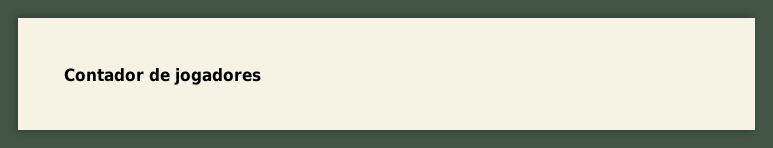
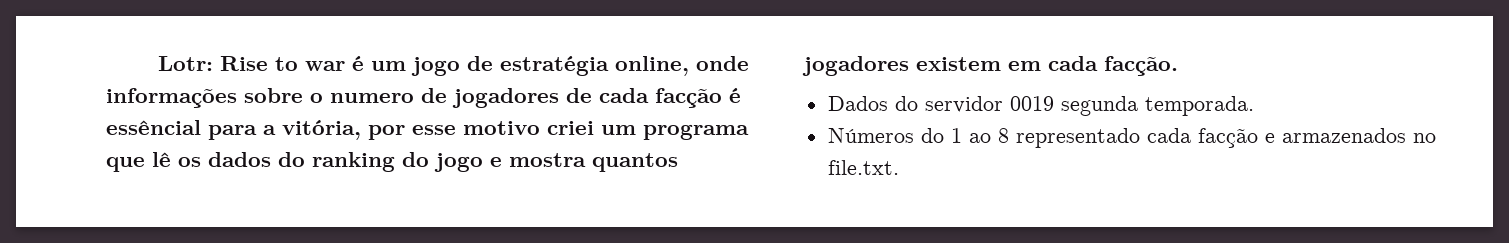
- Contador de jogadores
+ Lotr: Rise to war é um jogo de estratégia online, onde informações sobre o numero de jogadores de cada facção é essêncial para a vitória, por esse motivo criei um programa que lê os dados do ranking do jogo e mostra quantos jogadores existem em cada facção.
+ Dados do servidor 0019 segunda temporada.
+ Números do 1 ao 8 representado cada facção e armazenados no file.txt.

